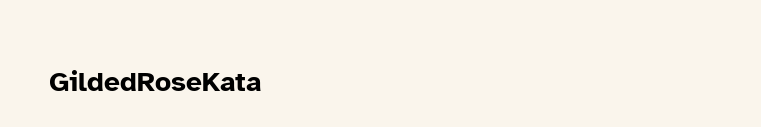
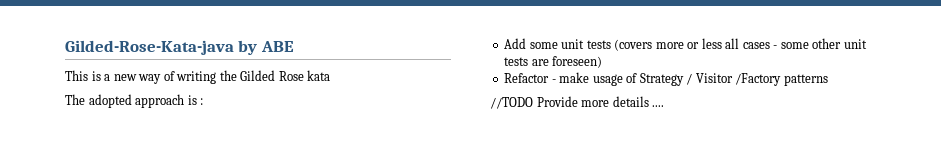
- GildedRoseKata
+ Gilded-Rose-Kata-java by ABE
+ This is a new way of writing the Gilded Rose kata
+ The adopted approach is :
+ Add some unit tests (covers more or less all cases - some other unit tests are foreseen)
+ Refactor - make usage of Strategy / Visitor /Factory patterns
+ //TODO Provide more details ....

